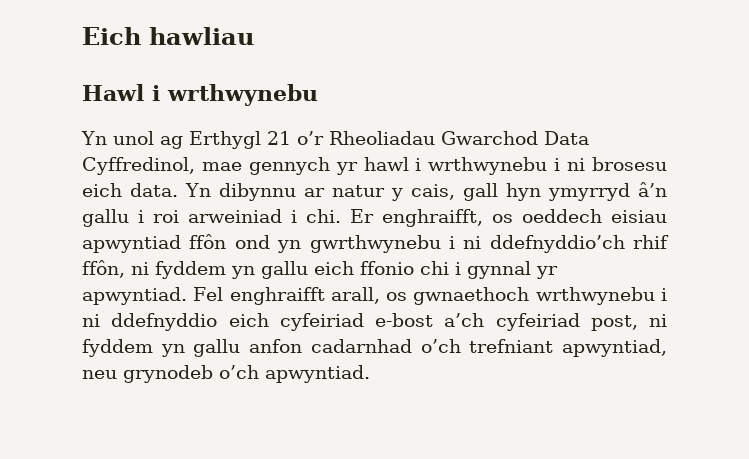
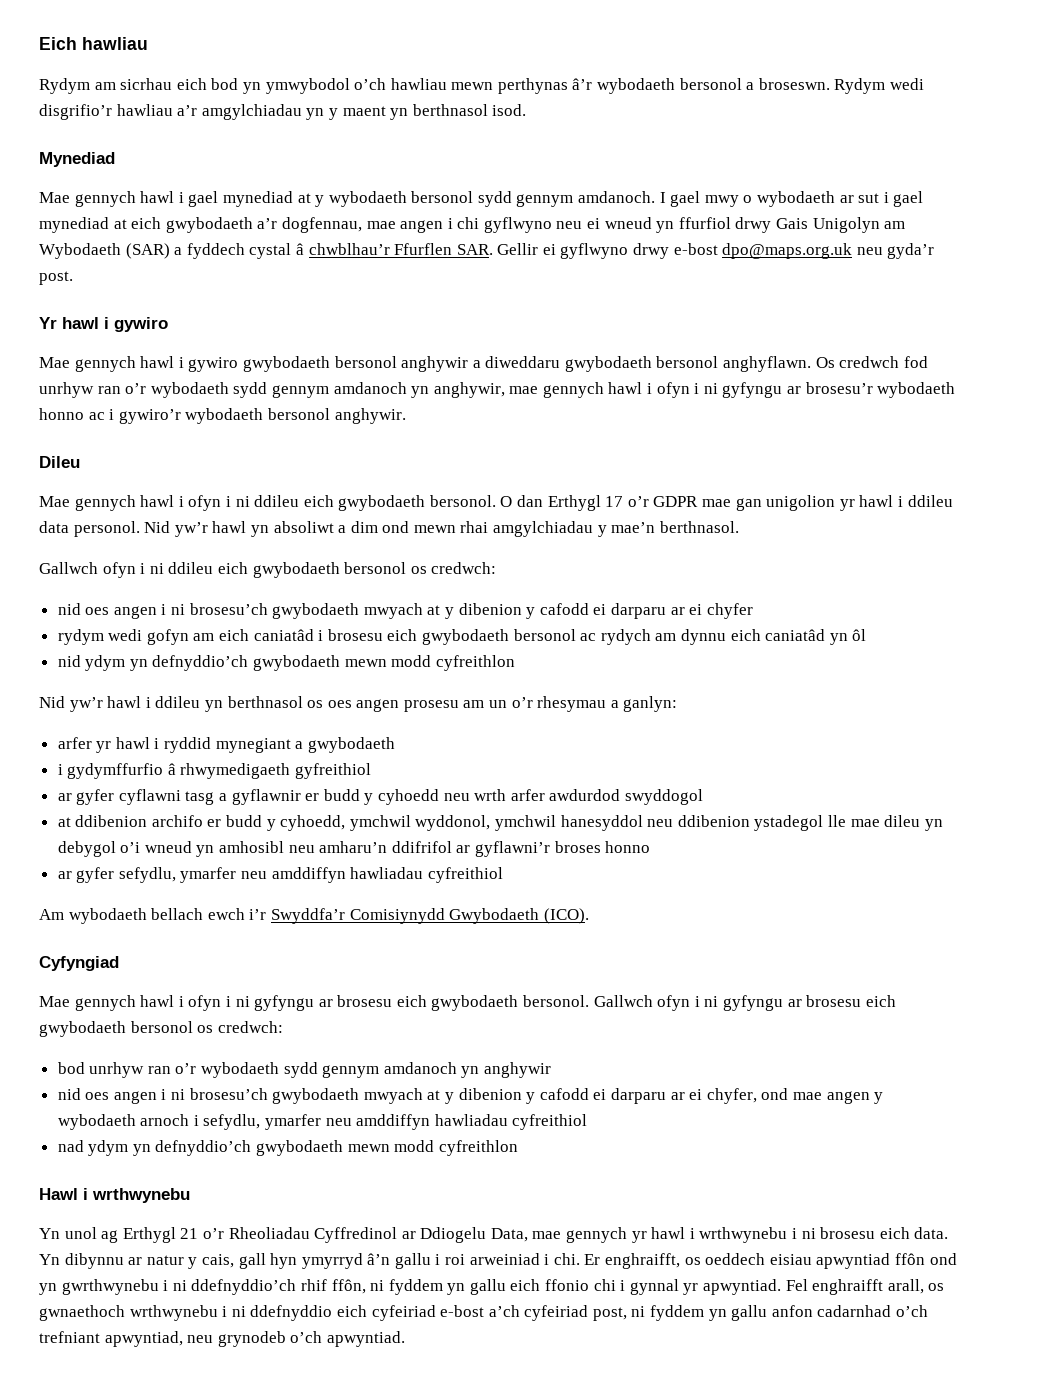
+ Rydym am sicrhau eich bod yn ymwybodol o’ch hawliau mewn perthynas â’r wybodaeth bersonol a broseswn. Rydym wedi disgrifio’r hawliau a’r amgylchiadau yn y maent yn berthnasol isod.
+ Mynediad
+ Mae gennych hawl i gael mynediad at y wybodaeth bersonol sydd gennym amdanoch. I gael mwy o wybodaeth ar sut i gael mynediad at eich gwybodaeth a’r dogfennau, mae angen i chi gyflwyno neu ei wneud yn ffurfiol drwy Gais Unigolyn am Wybodaeth (SAR) a fyddech cystal â chwblhau’r Ffurflen SAR. Gellir ei gyflwyno drwy e-bost dpo@maps.org.uk neu gyda’r post.
+ Yr hawl i gywiro
+ Mae gennych hawl i gywiro gwybodaeth bersonol anghywir a diweddaru gwybodaeth bersonol anghyflawn. Os credwch fod unrhyw ran o’r wybodaeth sydd gennym amdanoch yn anghywir, mae gennych hawl i ofyn i ni gyfyngu ar brosesu’r wybodaeth honno ac i gywiro’r wybodaeth bersonol anghywir.
+ Dileu
+ Mae gennych hawl i ofyn i ni ddileu eich gwybodaeth bersonol. O dan Erthygl 17 o’r GDPR mae gan unigolion yr hawl i ddileu data personol. Nid yw’r hawl yn absoliwt a dim ond mewn rhai amgylchiadau y mae’n berthnasol.
+ Gallwch ofyn i ni ddileu eich gwybodaeth bersonol os credwch:
+ nid oes angen i ni brosesu’ch gwybodaeth mwyach at y dibenion y cafodd ei darparu ar ei chyfer
+ rydym wedi gofyn am eich caniatâd i brosesu eich gwybodaeth bersonol ac rydych am dynnu eich caniatâd yn ôl
+ nid ydym yn defnyddio’ch gwybodaeth mewn modd cyfreithlon
+ Nid yw’r hawl i ddileu yn berthnasol os oes angen prosesu am un o’r rhesymau a ganlyn:
+ arfer yr hawl i ryddid mynegiant a gwybodaeth
+ i gydymffurfio â rhwymedigaeth gyfreithiol
+ ar gyfer cyflawni tasg a gyflawnir er budd y cyhoedd neu wrth arfer awdurdod swyddogol
+ at ddibenion archifo er budd y cyhoedd, ymchwil wyddonol, ymchwil hanesyddol neu ddibenion ystadegol lle mae dileu yn debygol o’i wneud yn amhosibl neu amharu’n ddifrifol ar gyflawni’r broses honno
+ ar gyfer sefydlu, ymarfer neu amddiffyn hawliadau cyfreithiol
+ Am wybodaeth bellach ewch i’r Swyddfa’r Comisiynydd Gwybodaeth (ICO).
+ Cyfyngiad
+ Mae gennych hawl i ofyn i ni gyfyngu ar brosesu eich gwybodaeth bersonol. Gallwch ofyn i ni gyfyngu ar brosesu eich gwybodaeth bersonol os credwch:
+ bod unrhyw ran o’r wybodaeth sydd gennym amdanoch yn anghywir
+ nid oes angen i ni brosesu’ch gwybodaeth mwyach at y dibenion y cafodd ei darparu ar ei chyfer, ond mae angen y wybodaeth arnoch i sefydlu, ymarfer neu amddiffyn hawliadau cyfreithiol
+ nad ydym yn defnyddio’ch gwybodaeth mewn modd cyfreithlon
- Yn unol ag Erthygl 21 o’r Rheoliadau Gwarchod Data Cyffredinol, mae gennych yr hawl i wrthwynebu i ni brosesu eich data.
+ Yn unol ag Erthygl 21 o’r Rheoliadau Cyffredinol ar Ddiogelu Data, mae gennych yr hawl i wrthwynebu i ni brosesu eich data.

